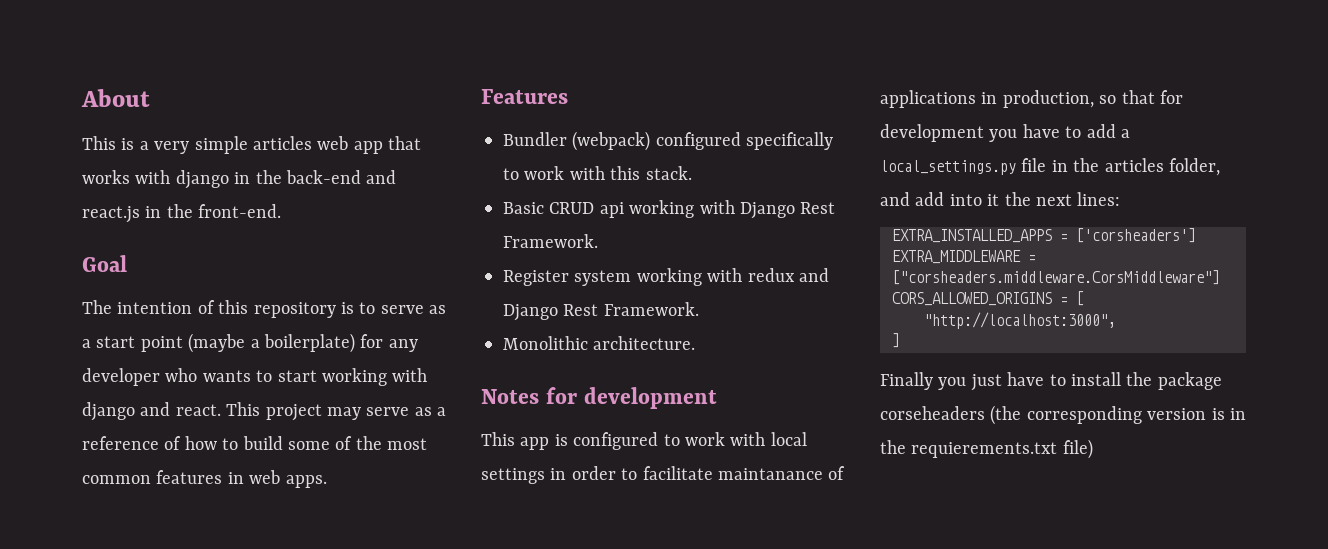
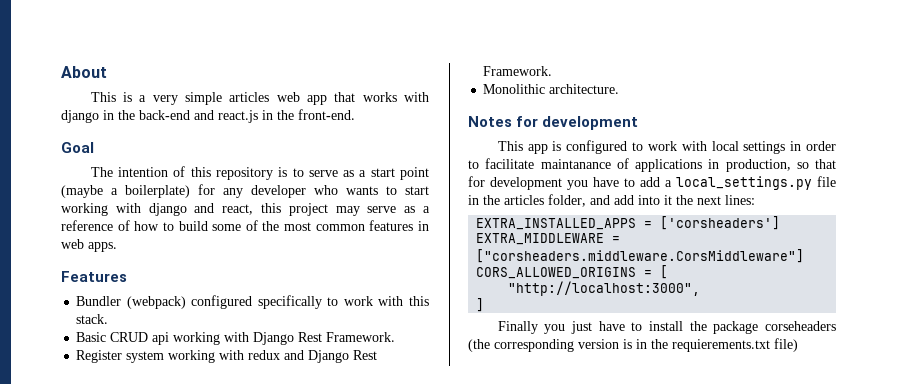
- The intention of this repository is to serve as a start point (maybe a boilerplate) for any developer who wants to start working with django and react. This project may serve as a reference of how to build some of the most common features in web apps.
+ The intention of this repository is to serve as a start point (maybe a boilerplate) for any developer who wants to start working with django and react, this project may serve as a reference of how to build some of the most common features in web apps.

